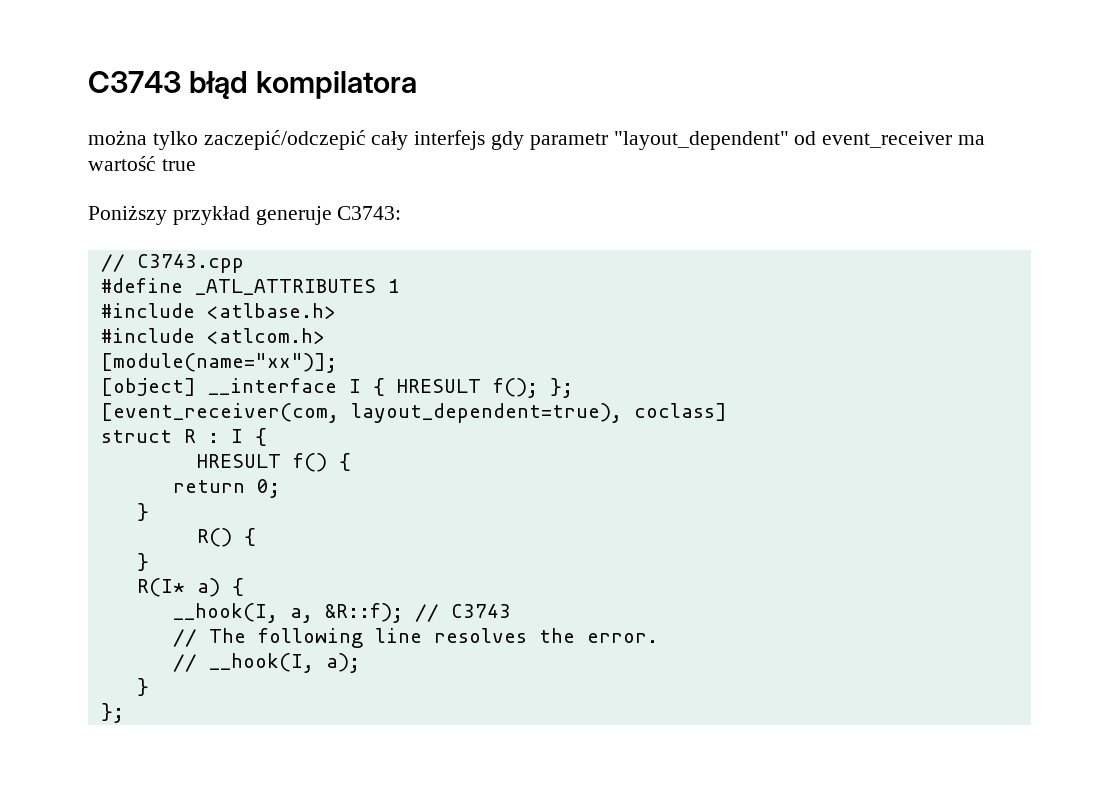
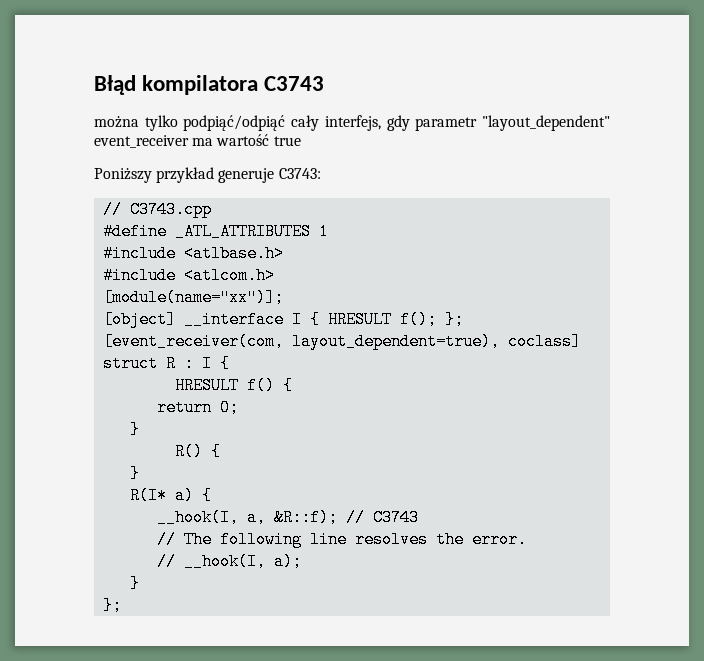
- C3743 błąd kompilatora
+ Błąd kompilatora C3743
- można tylko zaczepić/odczepić cały interfejs gdy parametr "layout_dependent" od event_receiver ma wartość true
+ można tylko podpiąć/odpiąć cały interfejs, gdy parametr "layout_dependent" event_receiver ma wartość true

